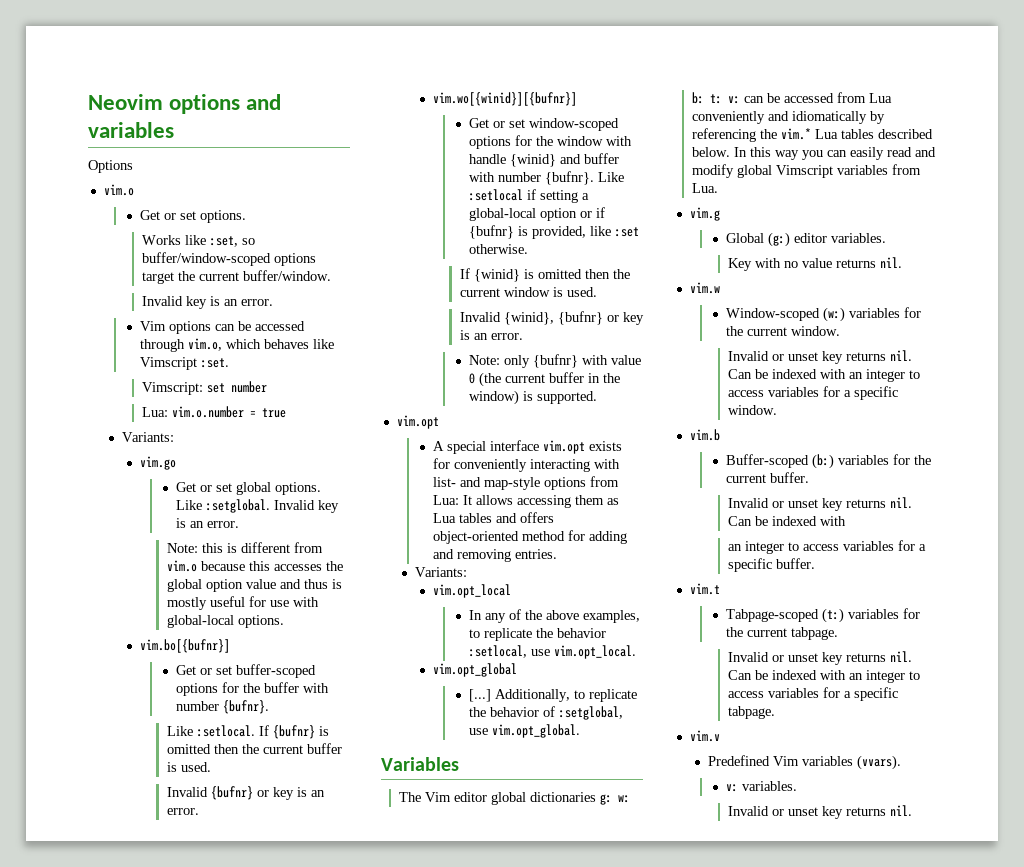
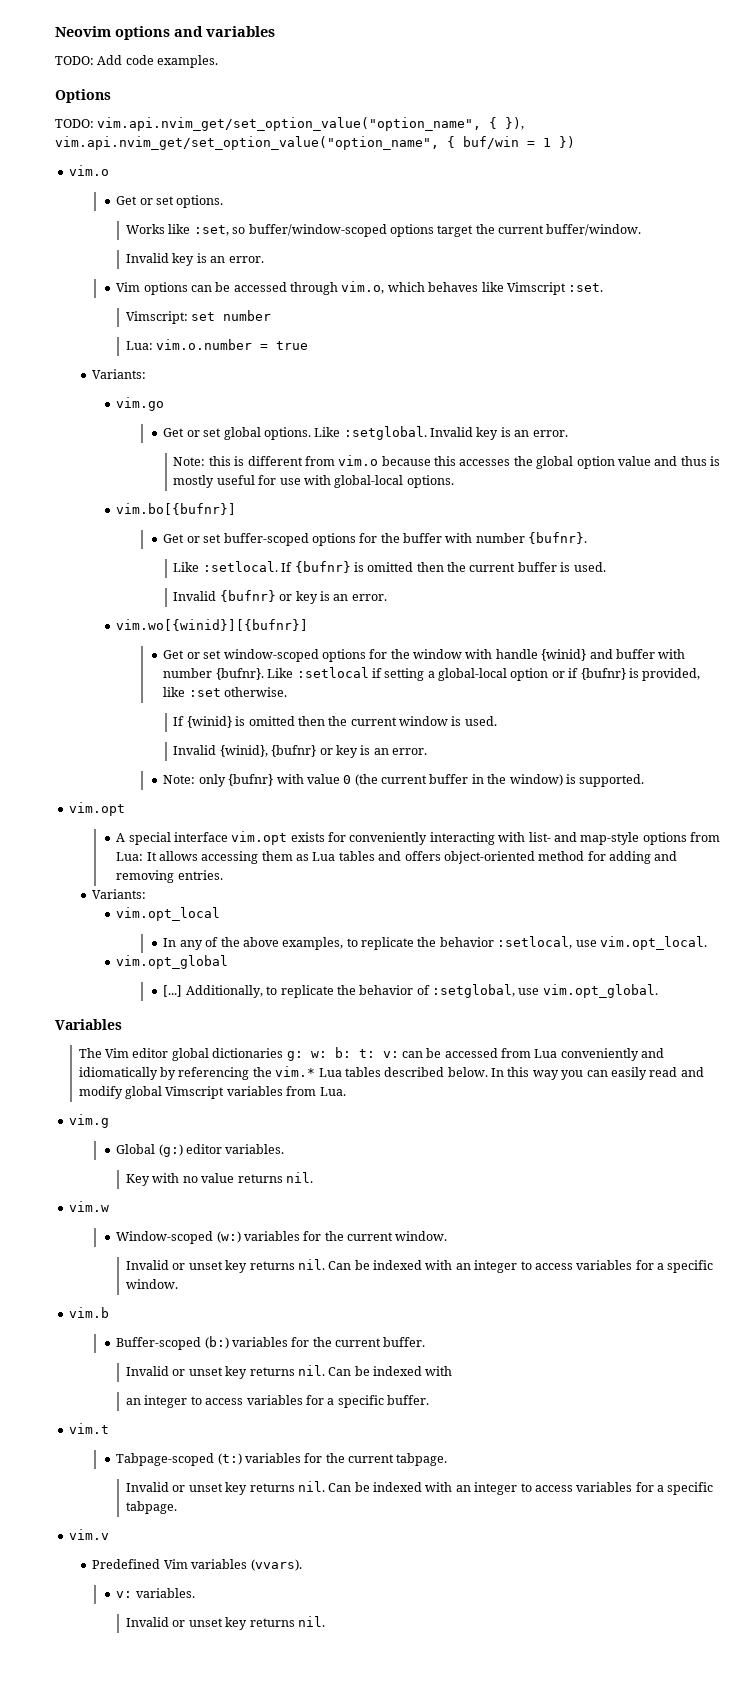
+ TODO: Add code examples.
  Options
+ TODO: vim.api.nvim_get/set_option_value("option_name", { }), vim.api.nvim_get/set_option_value("option_name", { buf/win = 1 })

